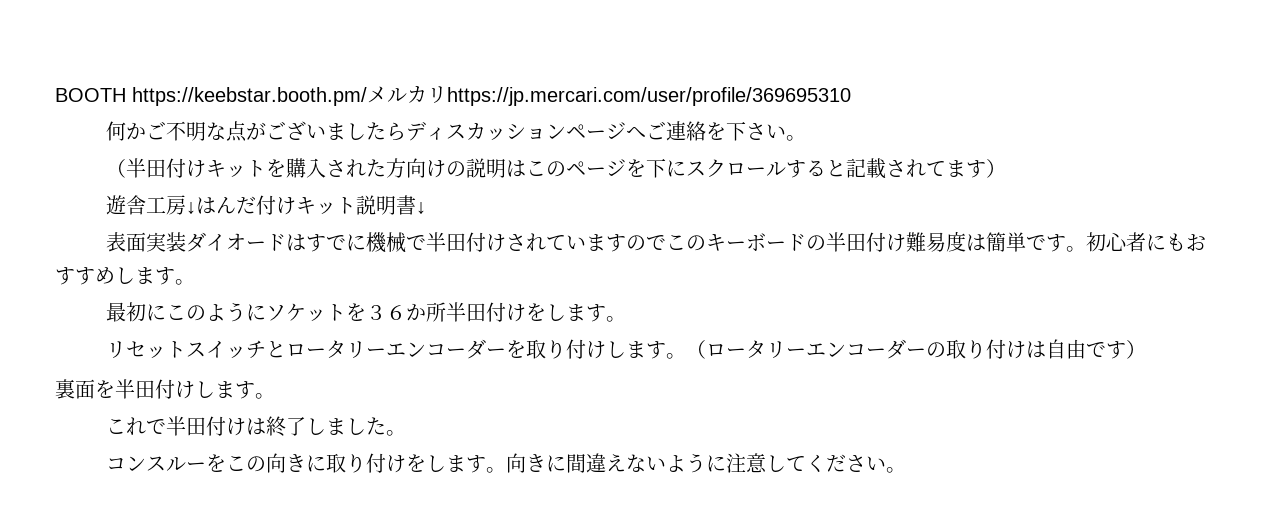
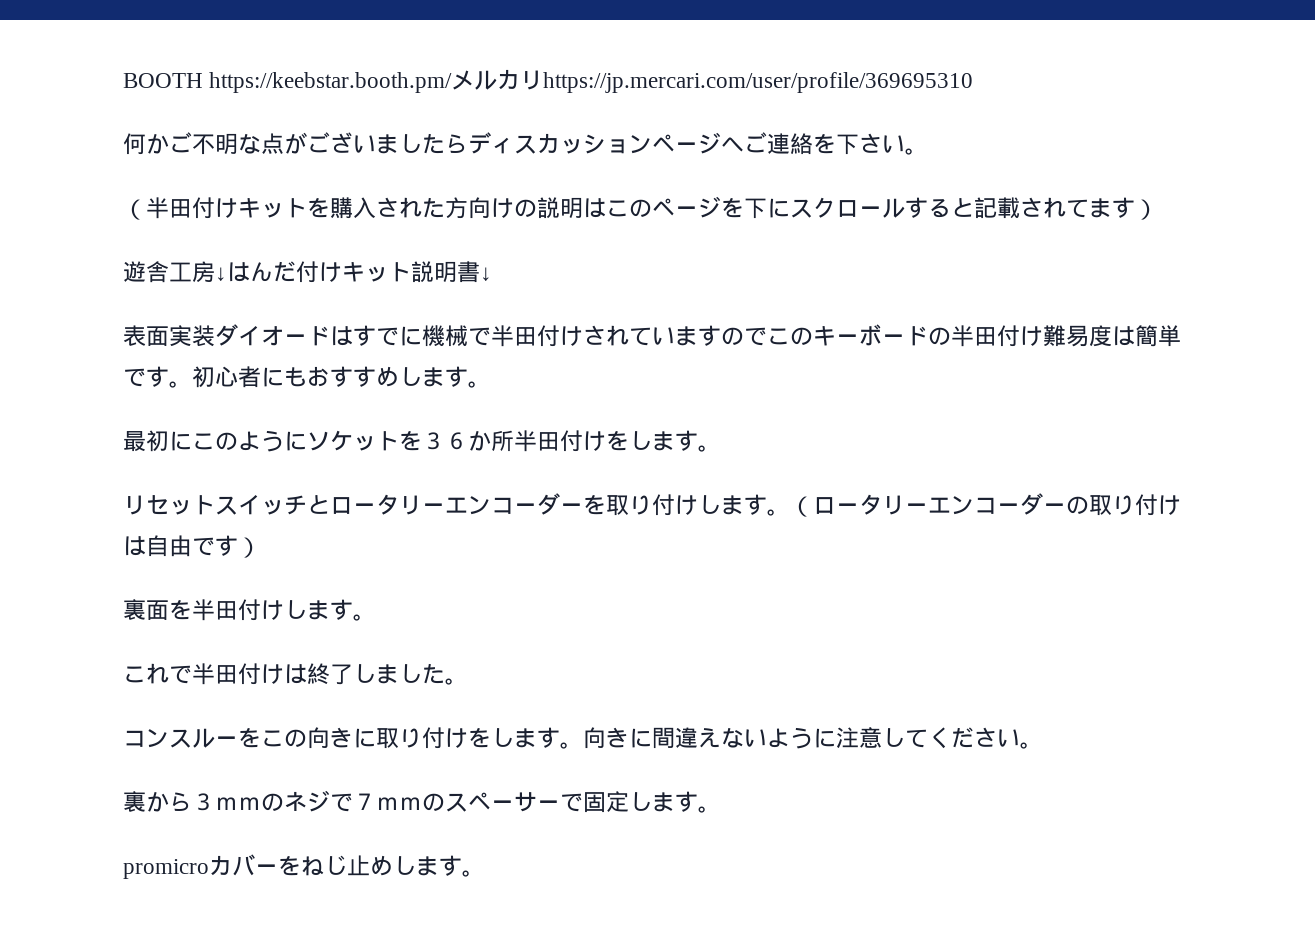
+ 裏から３ｍｍのネジで７ｍｍのスペーサーで固定します。
+ promicroカバーをねじ止めします。

